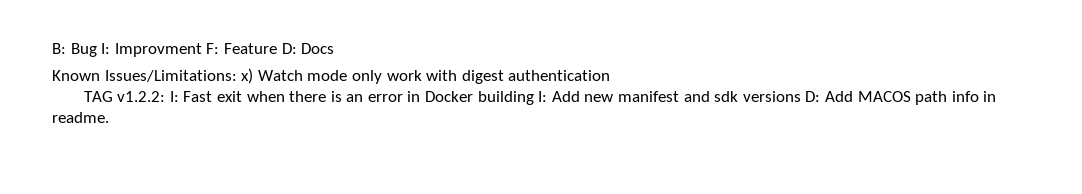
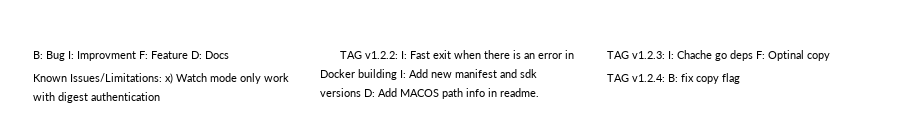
+ TAG v1.2.3: I: Chache go deps F: Optinal copy
+ TAG v1.2.4: B: fix copy flag

